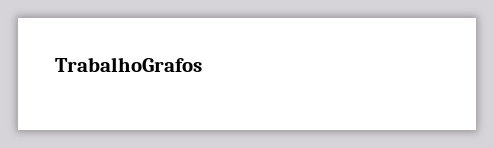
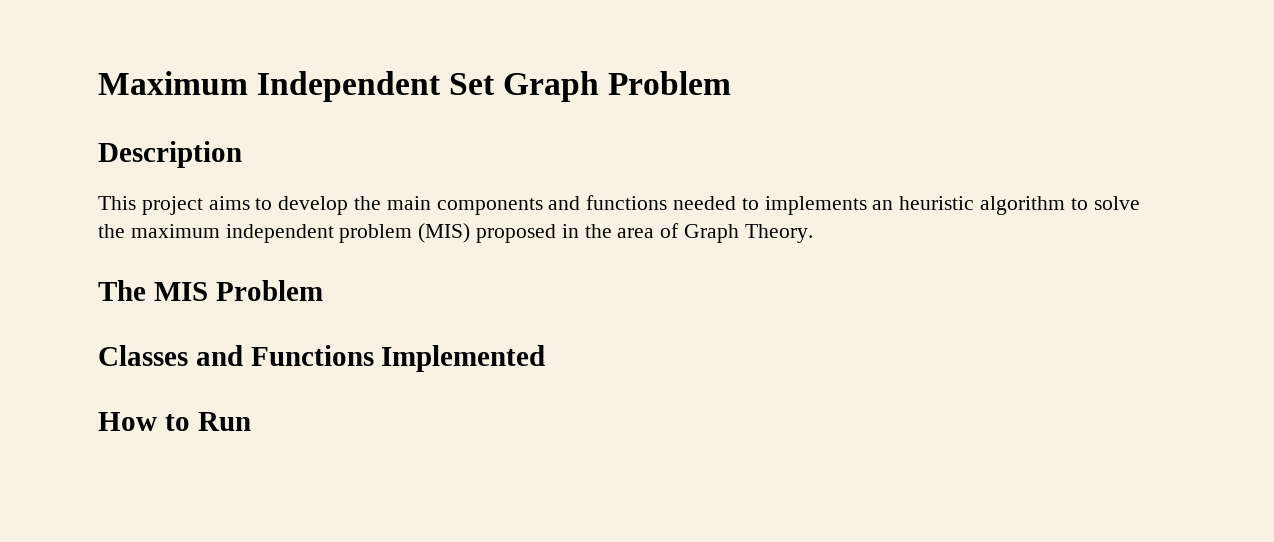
- TrabalhoGrafos
+ Maximum Independent Set Graph Problem
+ Description
+ This project aims to develop the main components and functions needed to implements an heuristic algorithm to solve the maximum independent problem (MIS) proposed in the area of Graph Theory.
+ The MIS Problem
+ Classes and Functions Implemented
+ How to Run

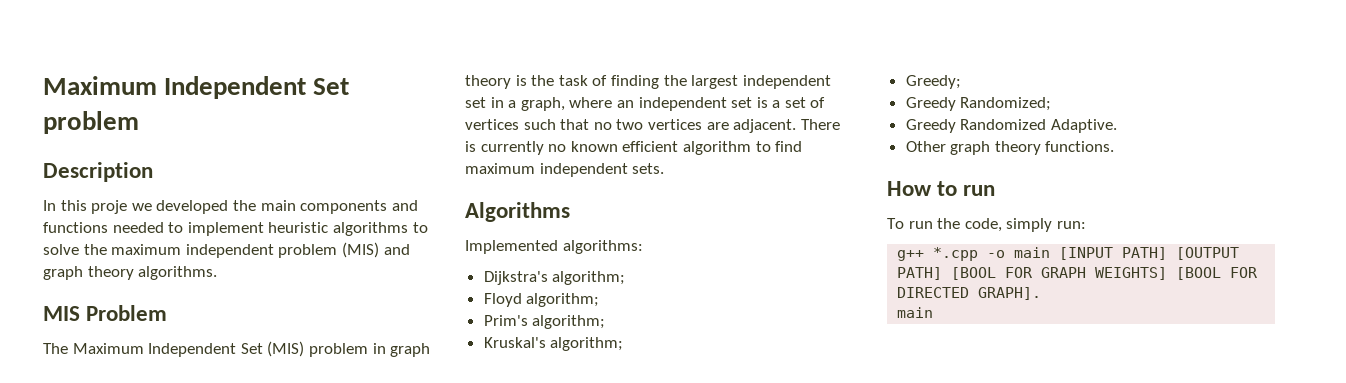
- Maximum Independent Set Graph Problem
+ Maximum Independent Set problem
- This project aims to develop the main components and functions needed to implements an heuristic algorithm to solve the maximum independent problem (MIS) proposed in the area of Graph Theory.
- The MIS Problem
- Classes and Functions Implemented
- How to Run
+ In this proje we developed the main components and functions needed to implement heuristic algorithms to solve the maximum independent problem (MIS) and graph theory algorithms.
+ MIS Problem
+ The Maximum Independent Set (MIS) problem in graph theory is the task of finding the largest independent set in a graph, where an independent set is a set of vertices such that no two vertices are adjacent. There is currently no known efficient algorithm to find maximum independent sets.
+ Algorithms
+ Implemented algorithms:
+ Dijkstra's algorithm;
+ Floyd algorithm;
+ Prim's algorithm;
+ Kruskal's algorithm;
+ Greedy;
+ Greedy Randomized;
+ Greedy Randomized Adaptive.
+ Other graph theory functions.
+ How to run
+ To run the code, simply run:
+ g++ *.cpp -o main [INPUT PATH] [OUTPUT PATH] [BOOL FOR GRAPH WEIGHTS] [BOOL FOR DIRECTED GRAPH].
+ main

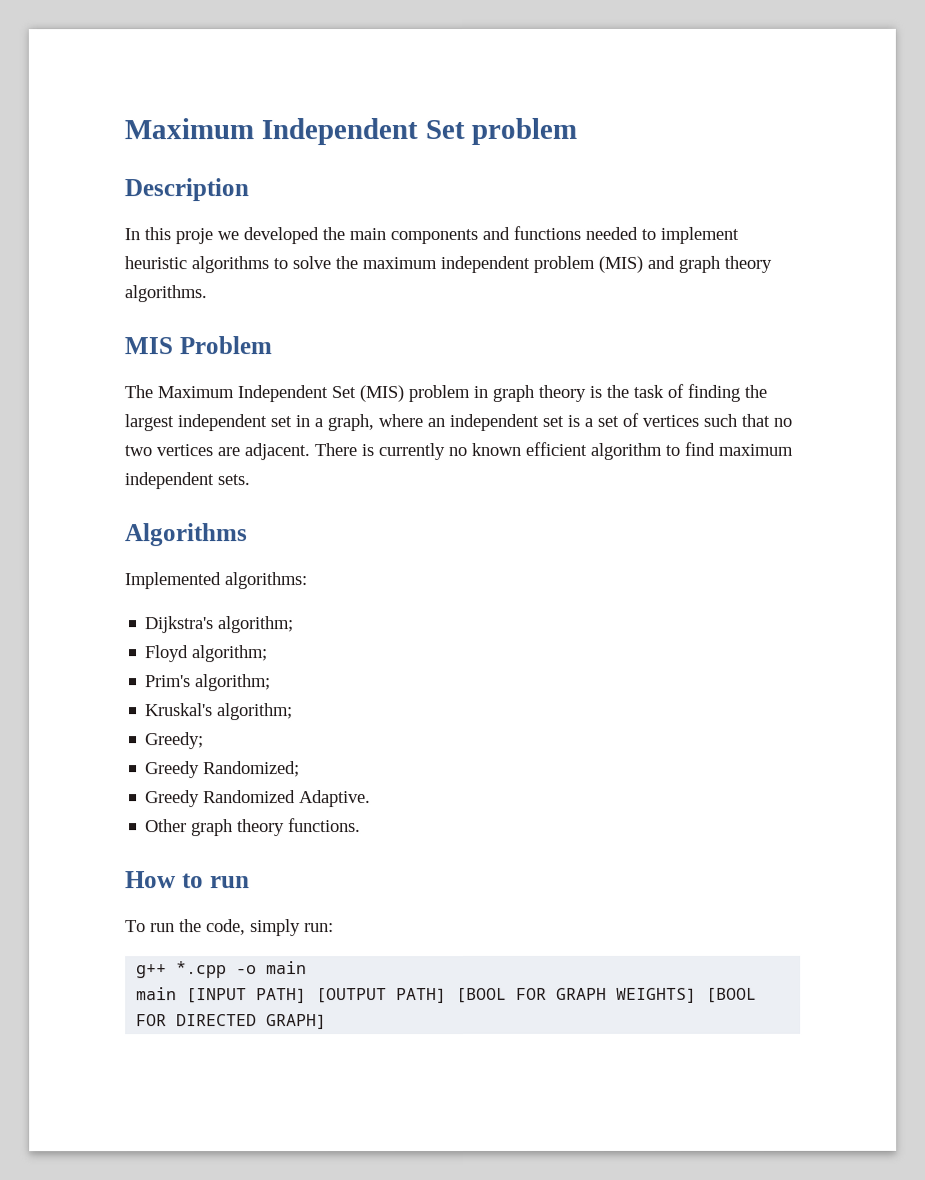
- g++ *.cpp -o main [INPUT PATH] [OUTPUT PATH] [BOOL FOR GRAPH WEIGHTS] [BOOL FOR DIRECTED GRAPH].
- main
+ g++ *.cpp -o main
+ main [INPUT PATH] [OUTPUT PATH] [BOOL FOR GRAPH WEIGHTS] [BOOL FOR DIRECTED GRAPH]

